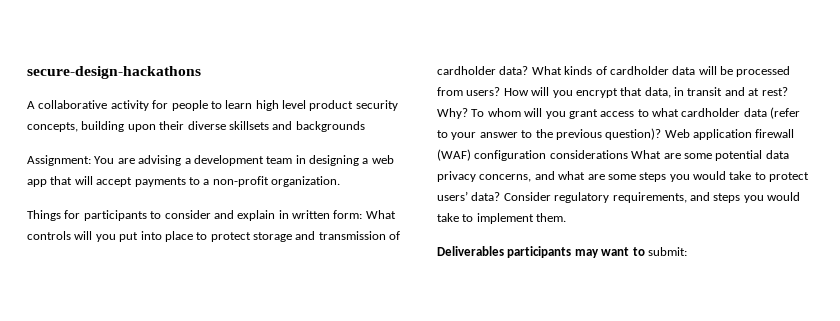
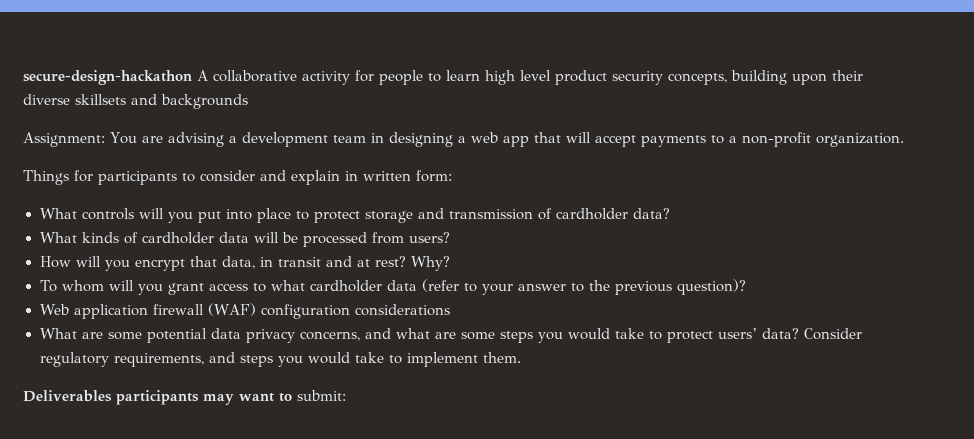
- secure-design-hackathons
- A collaborative activity for people to learn high level product security concepts, building upon their diverse skillsets and backgrounds
+ secure-design-hackathon A collaborative activity for people to learn high level product security concepts, building upon their diverse skillsets and backgrounds
- Things for participants to consider and explain in written form: What controls will you put into place to protect storage and transmission of cardholder data? What kinds of cardholder data will be processed from users? How will you encrypt that data, in transit and at rest?
+ Things for participants to consider and explain in written form:
+ What controls will you put into place to protect storage and transmission of cardholder data?
+ What kinds of cardholder data will be processed from users?
+ How will you encrypt that data, in transit and at rest?
- Why? To whom will you grant access to what cardholder data (refer to your answer to the previous question)? Web application firewall (WAF) configuration considerations What are some potential data privacy concerns, and what are some steps you would take to protect users’ data?
+ Why?
+ To whom will you grant access to what cardholder data (refer to your answer to the previous question)?
+ Web application firewall (WAF) configuration considerations
+ What are some potential data privacy concerns, and what are some steps you would take to protect users’ data?

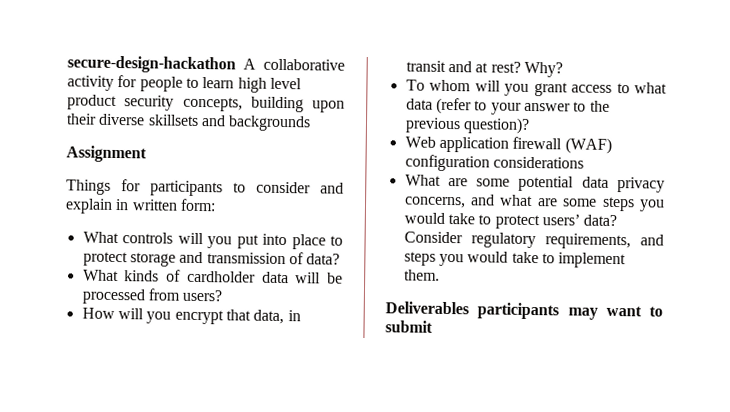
- Assignment: You are advising a development team in designing a web app that will accept payments to a non-profit organization.
+ Assignment
- What controls will you put into place to protect storage and transmission of cardholder data?
+ What controls will you put into place to protect storage and transmission of data?
- To whom will you grant access to what cardholder data (refer to your answer to the previous question)?
+ To whom will you grant access to what data (refer to your answer to the previous question)?
- Deliverables participants may want to submit:
+ Deliverables participants may want to submit

